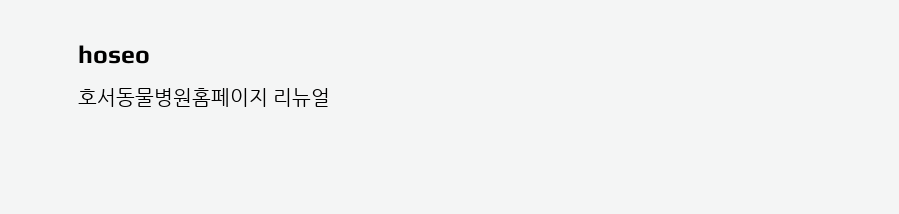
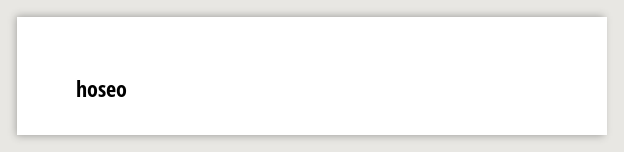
- 호서동물병원홈페이지 리뉴얼

